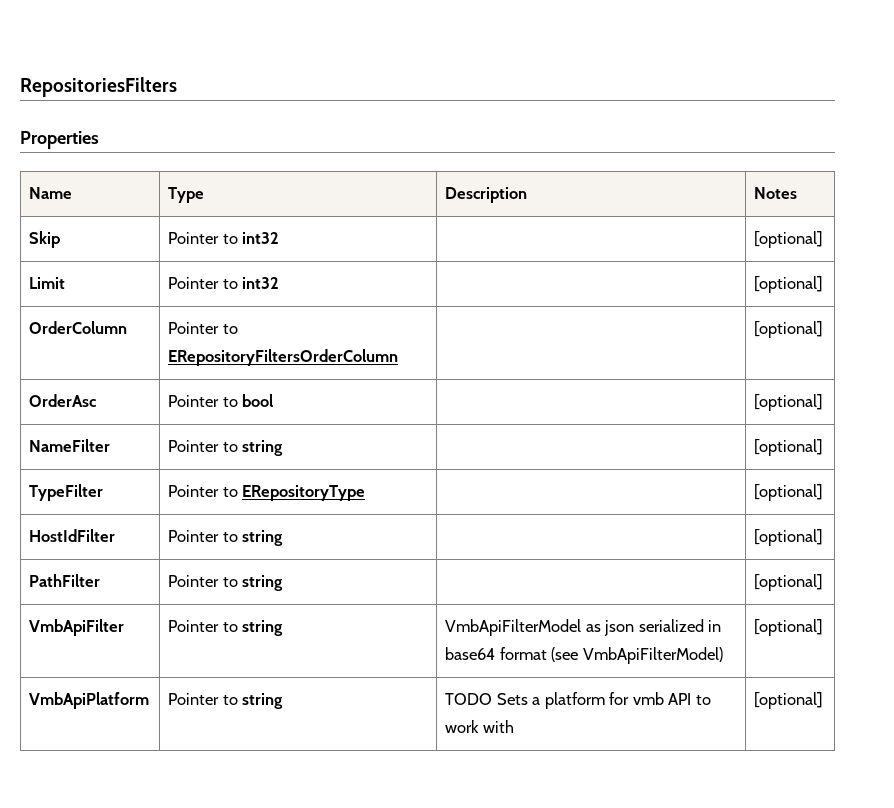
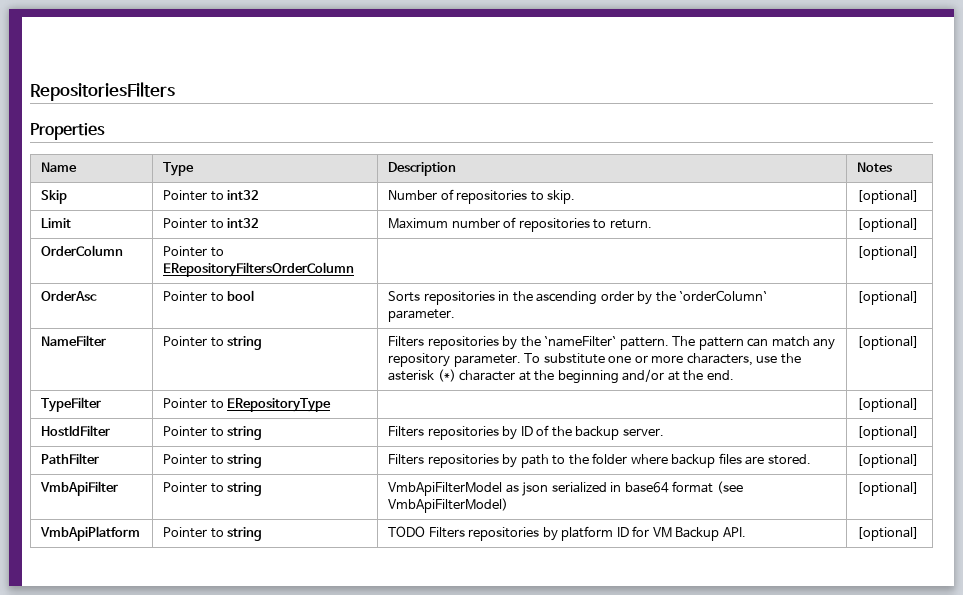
- Skip | Pointer to int32 | | [optional]
+ Skip | Pointer to int32 | Number of repositories to skip. | [optional]
- Limit | Pointer to int32 | | [optional]
+ Limit | Pointer to int32 | Maximum number of repositories to return. | [optional]
- OrderAsc | Pointer to bool | | [optional]
+ OrderAsc | Pointer to bool | Sorts repositories in the ascending order by the `orderColumn` parameter. | [optional]
- NameFilter | Pointer to string | | [optional]
+ NameFilter | Pointer to string | Filters repositories by the `nameFilter` pattern. The pattern can match any repository parameter. To substitute one or more characters, use the asterisk (*) character at the beginning and/or at the end. | [optional]
- HostIdFilter | Pointer to string | | [optional]
+ HostIdFilter | Pointer to string | Filters repositories by ID of the backup server. | [optional]
- PathFilter | Pointer to string | | [optional]
+ PathFilter | Pointer to string | Filters repositories by path to the folder where backup files are stored. | [optional]
- VmbApiPlatform | Pointer to string | TODO Sets a platform for vmb API to work with | [optional]
+ VmbApiPlatform | Pointer to string | TODO Filters repositories by platform ID for VM Backup API. | [optional]

